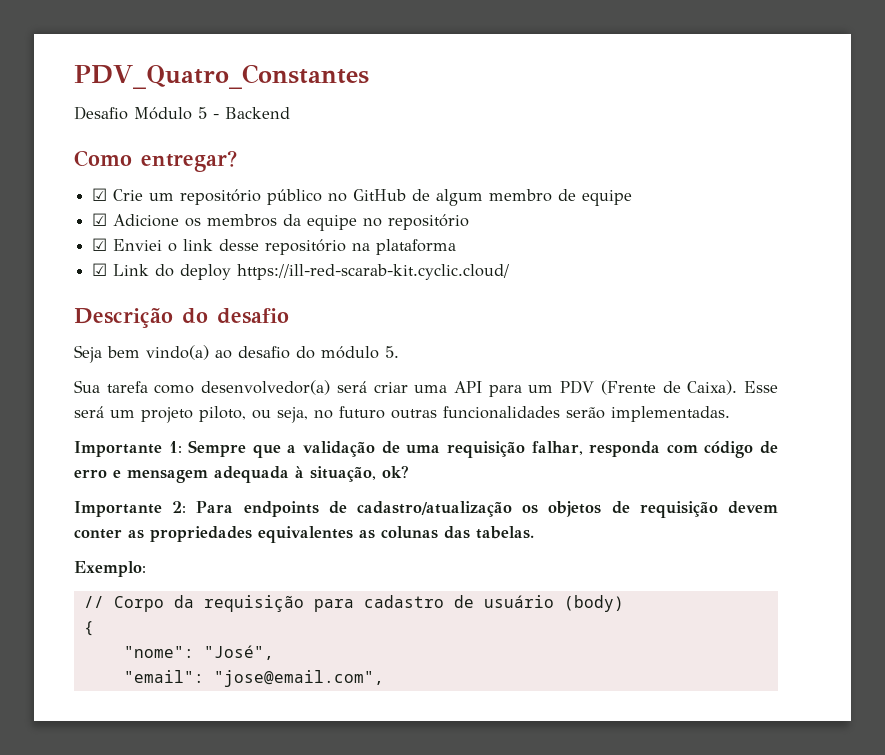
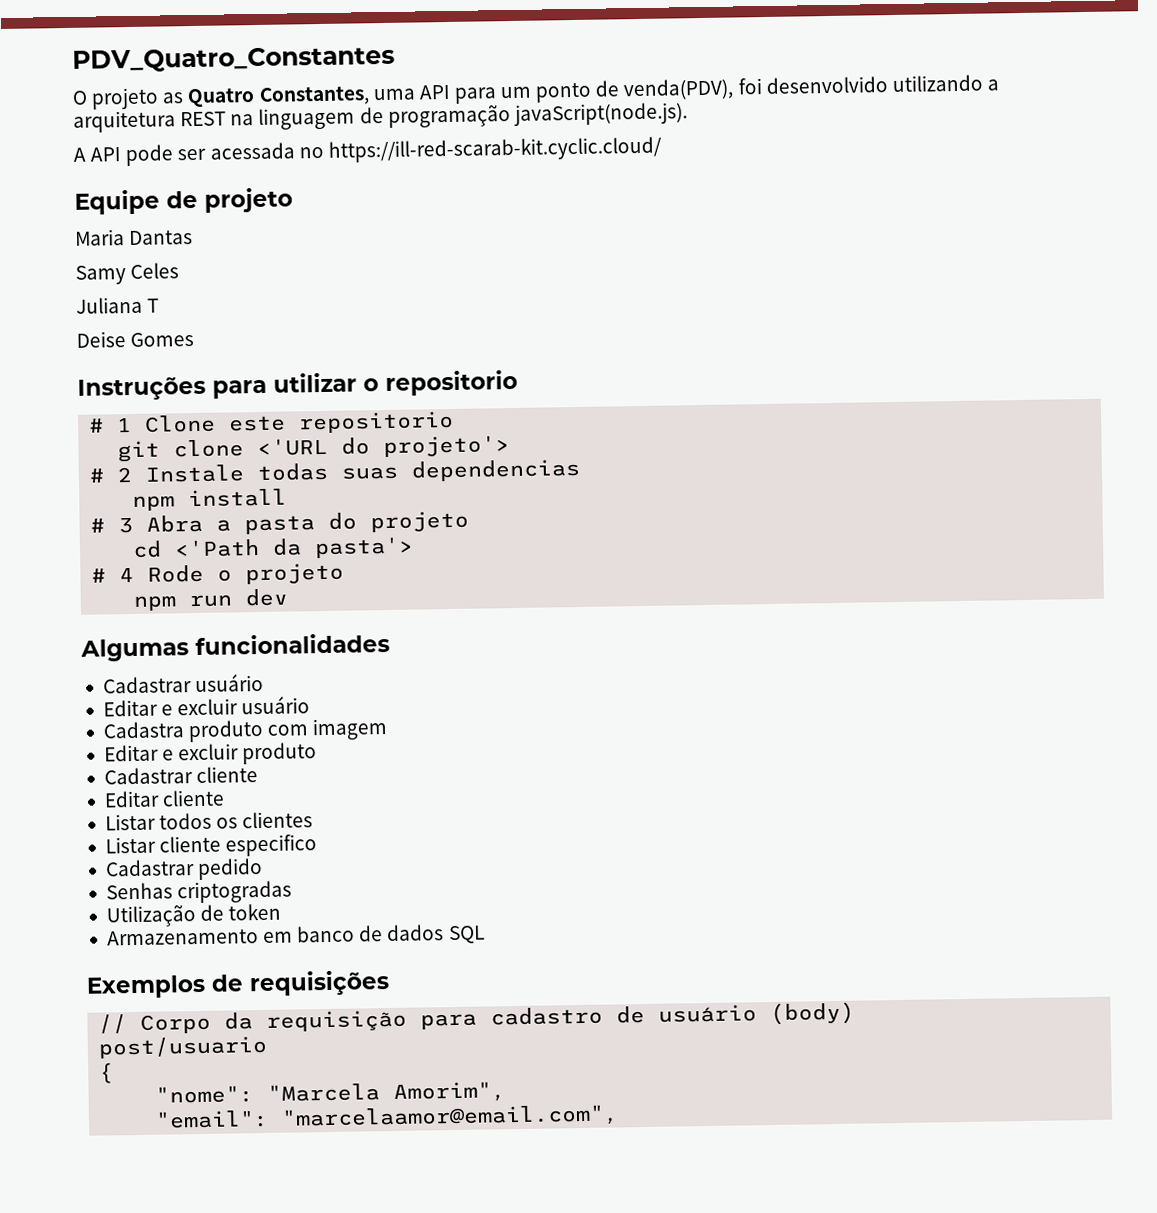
- Desafio Módulo 5 - Backend
- Como entregar?
- ☑ Crie um repositório público no GitHub de algum membro de equipe
- ☑ Adicione os membros da equipe no repositório
- ☑ Enviei o link desse repositório na plataforma
- ☑ Link do deploy https://ill-red-scarab-kit.cyclic.cloud/
- Descrição do desafio
- Seja bem vindo(a) ao desafio do módulo 5.
- Sua tarefa como desenvolvedor(a) será criar uma API para um PDV (Frente de Caixa). Esse será um projeto piloto, ou seja, no futuro outras funcionalidades serão implementadas.
- Importante 1: Sempre que a validação de uma requisição falhar, responda com código de erro e mensagem adequada à situação, ok?
- Importante 2: Para endpoints de cadastro/atualização os objetos de requisição devem conter as propriedades equivalentes as colunas das tabelas.
- Exemplo:
+ O projeto as Quatro Constantes, uma API para um ponto de venda(PDV), foi desenvolvido utilizando a arquitetura REST na linguagem de programação javaScript(node.js).
+ A API pode ser acessada no https://ill-red-scarab-kit.cyclic.cloud/
+ Equipe de projeto
+ Maria Dantas
+ Samy Celes
+ Juliana T
+ Deise Gomes
+ Instruções para utilizar o repositorio
+ # 1 Clone este repositorio
+ git clone <'URL do projeto'>
+ # 2 Instale todas suas dependencias
+ npm install
+ # 3 Abra a pasta do projeto
+ cd <'Path da pasta'>
+ # 4 Rode o projeto
+ npm run dev
+ Algumas funcionalidades
+ Cadastrar usuário
+ Editar e excluir usuário
+ Cadastra produto com imagem
+ Editar e excluir produto
+ Cadastrar cliente
+ Editar cliente
+ Listar todos os clientes
+ Listar cliente especifico
+ Cadastrar pedido
+ Senhas criptogradas
+ Utilização de token
+ Armazenamento em banco de dados SQL
+ Exemplos de requisições
+ post/usuario
- "nome": "José",
+ "nome": "Marcela Amorim",
- "email": "jose@email.com",
+ "email": "marcelaamor@email.com",

